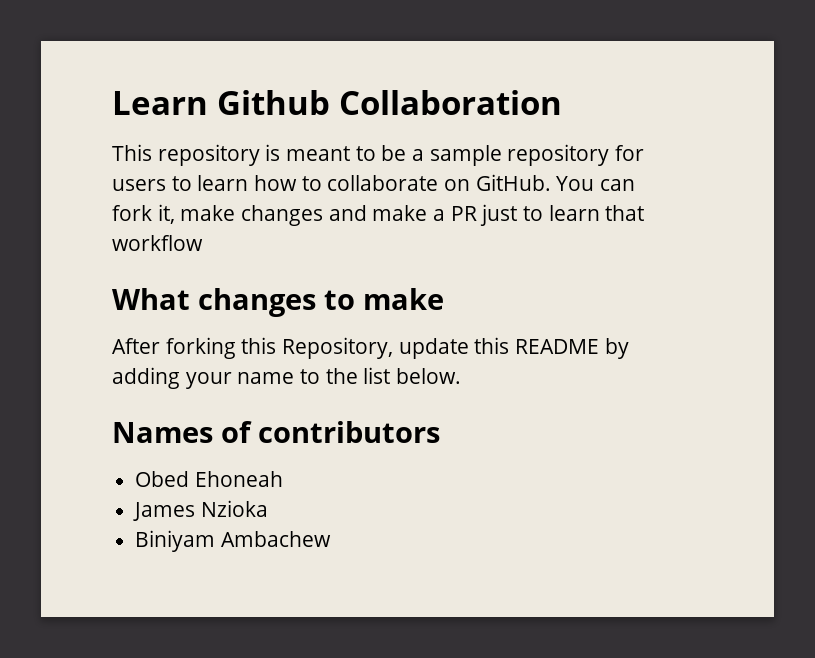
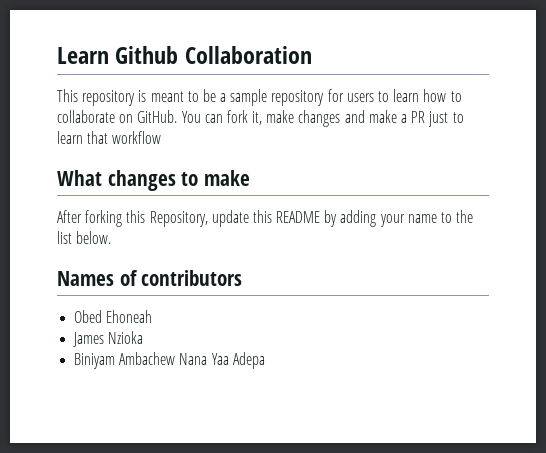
- Biniyam Ambachew
+ Biniyam Ambachew Nana Yaa Adepa

